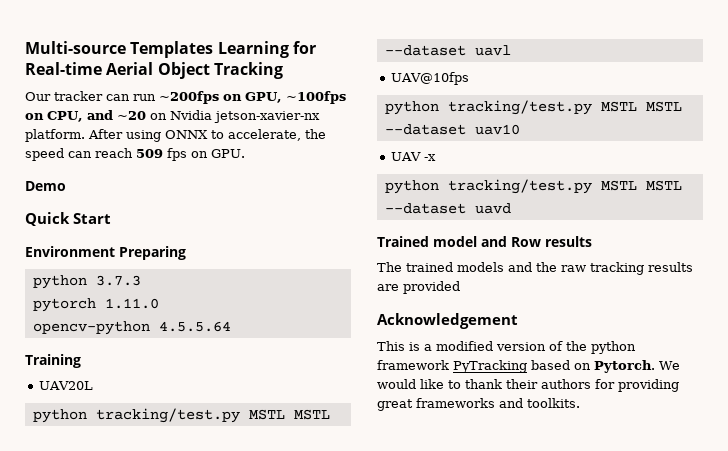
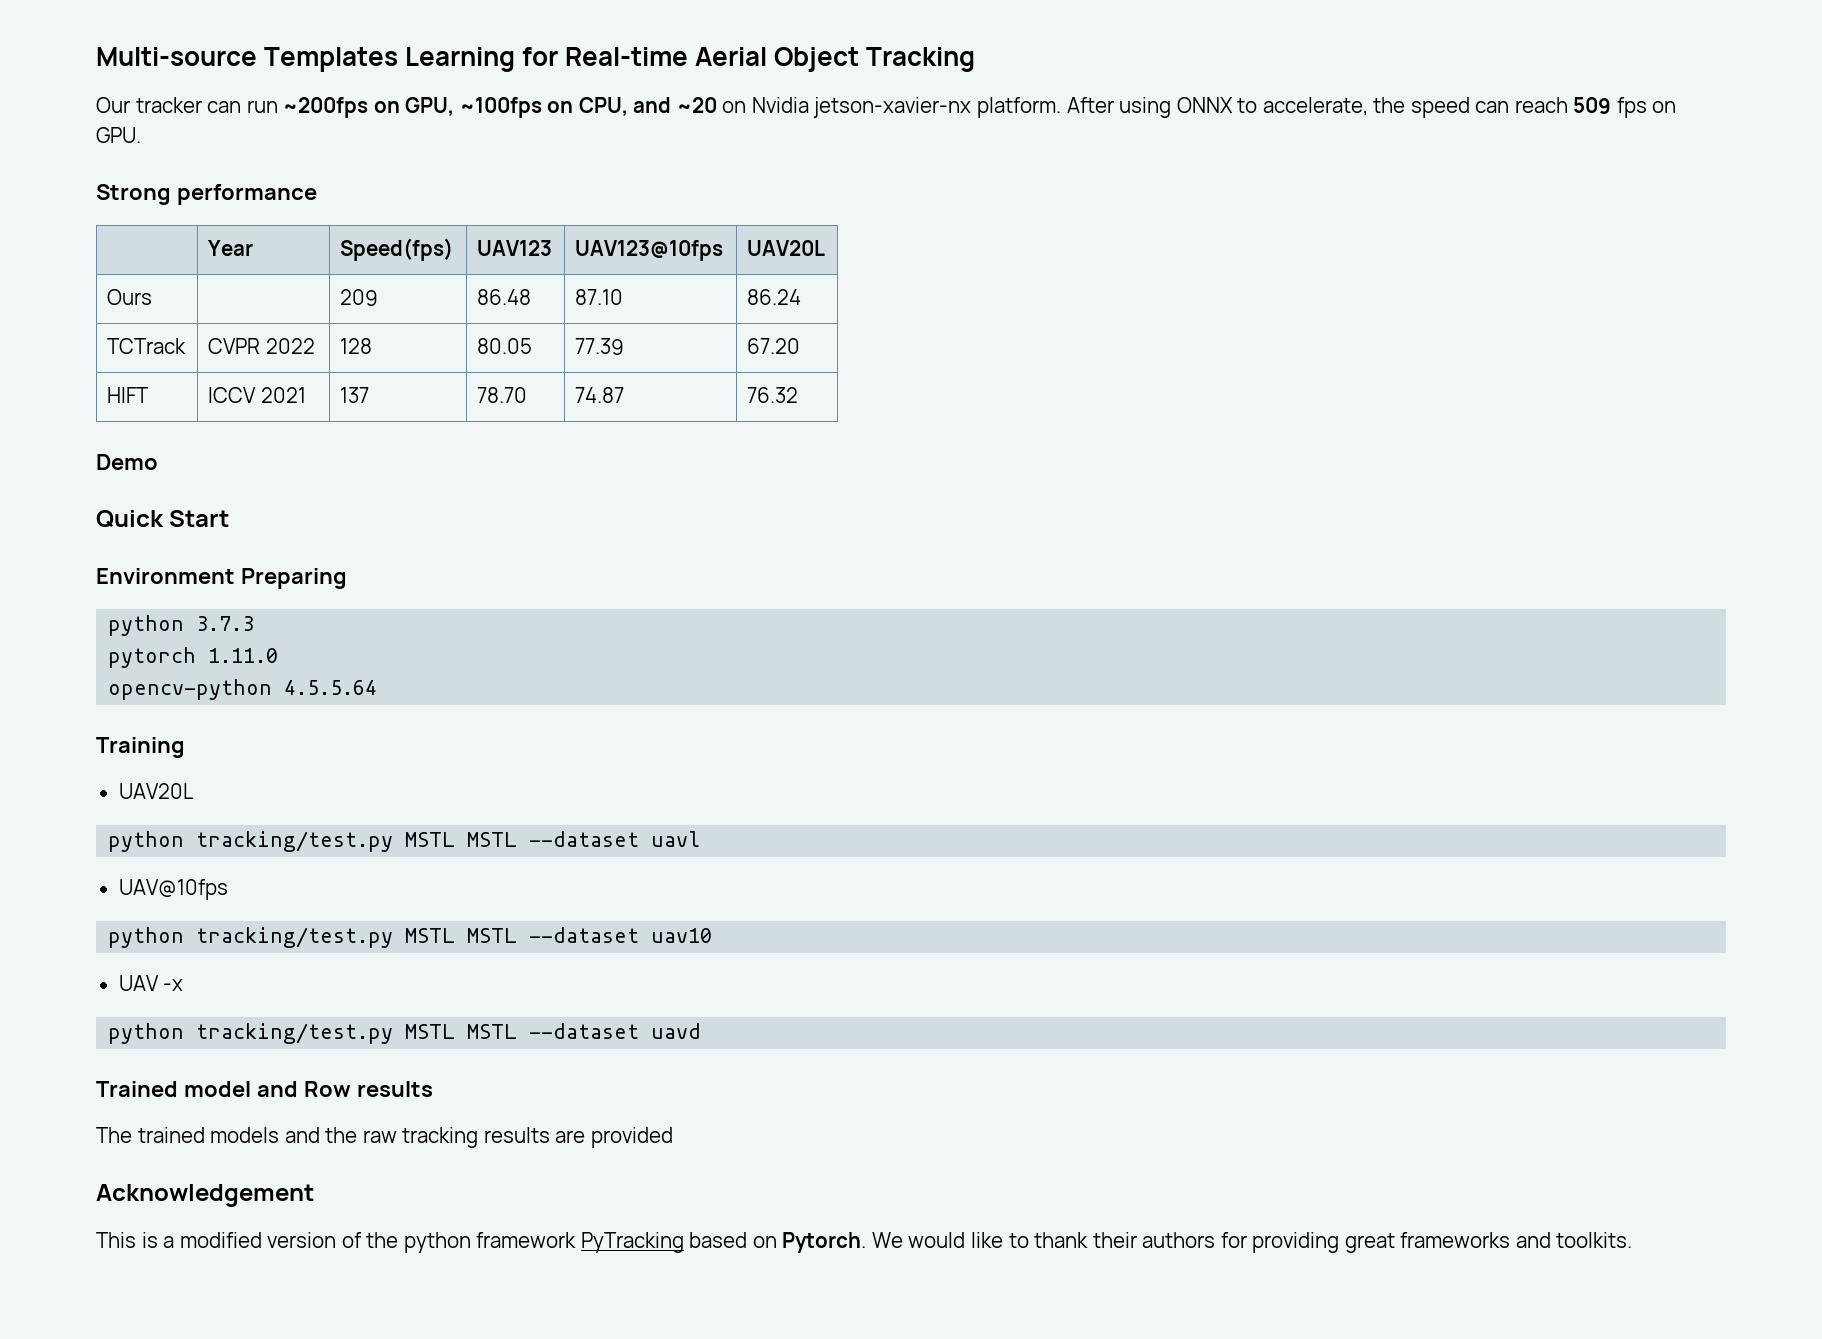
+ Strong performance
+ | Year | Speed(fps) | UAV123 | UAV123@10fps | UAV20L
+ Ours | | 209 | 86.48 | 87.10 | 86.24
+ TCTrack | CVPR 2022 | 128 | 80.05 | 77.39 | 67.20
+ HIFT | ICCV 2021 | 137 | 78.70 | 74.87 | 76.32

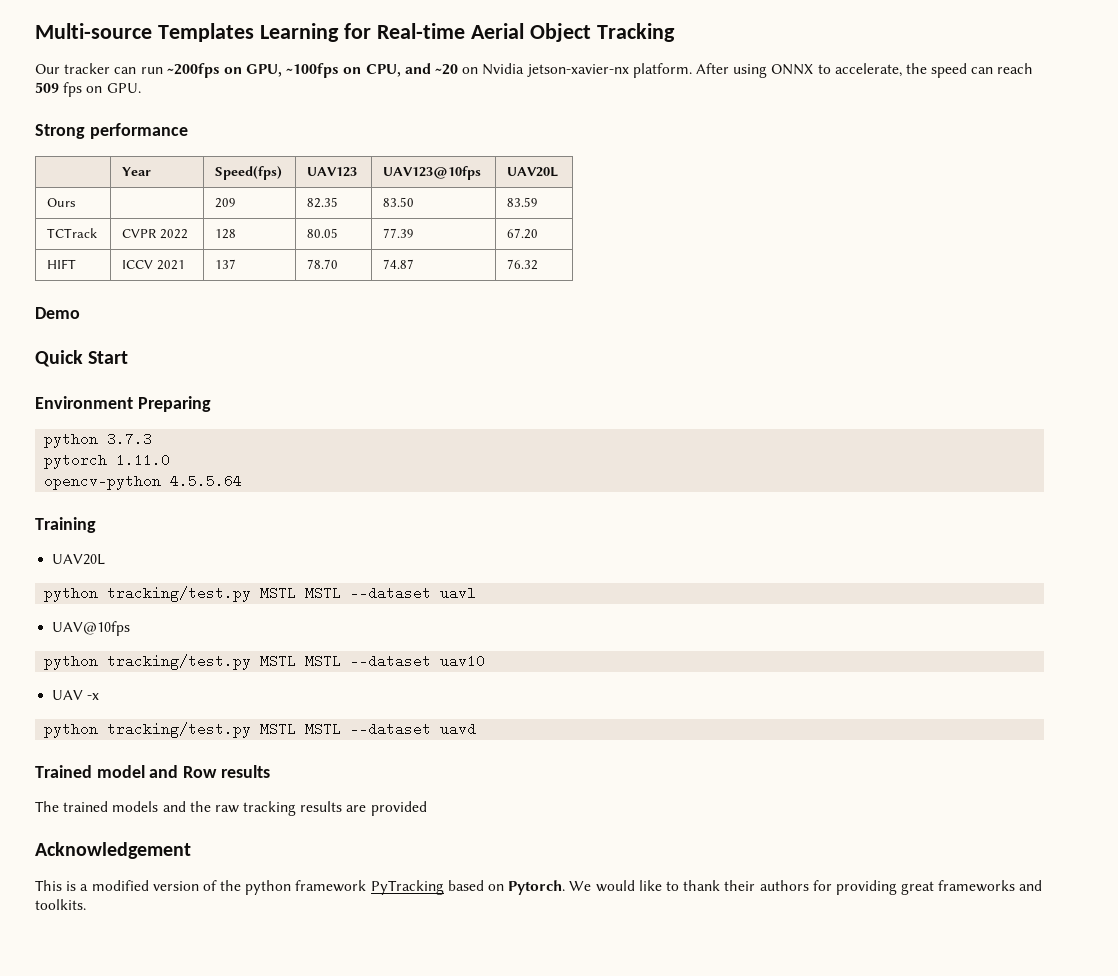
- Ours | | 209 | 86.48 | 87.10 | 86.24
+ Ours | | 209 | 82.35 | 83.50 | 83.59

